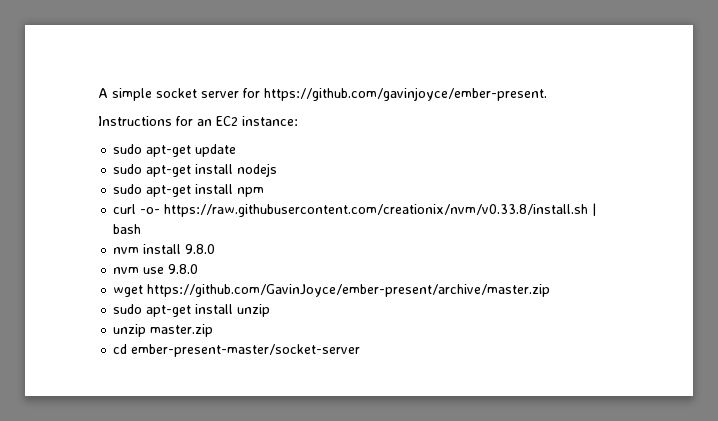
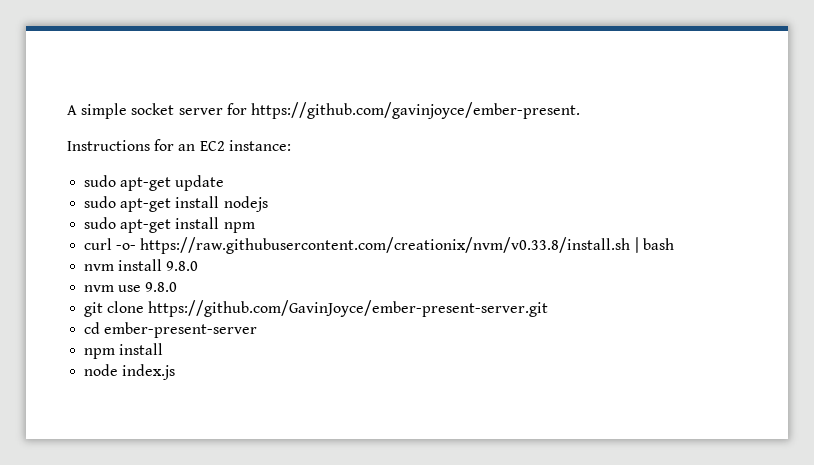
- wget https://github.com/GavinJoyce/ember-present/archive/master.zip
- sudo apt-get install unzip
- unzip master.zip
- cd ember-present-master/socket-server
+ git clone https://github.com/GavinJoyce/ember-present-server.git
+ cd ember-present-server
+ npm install
+ node index.js

